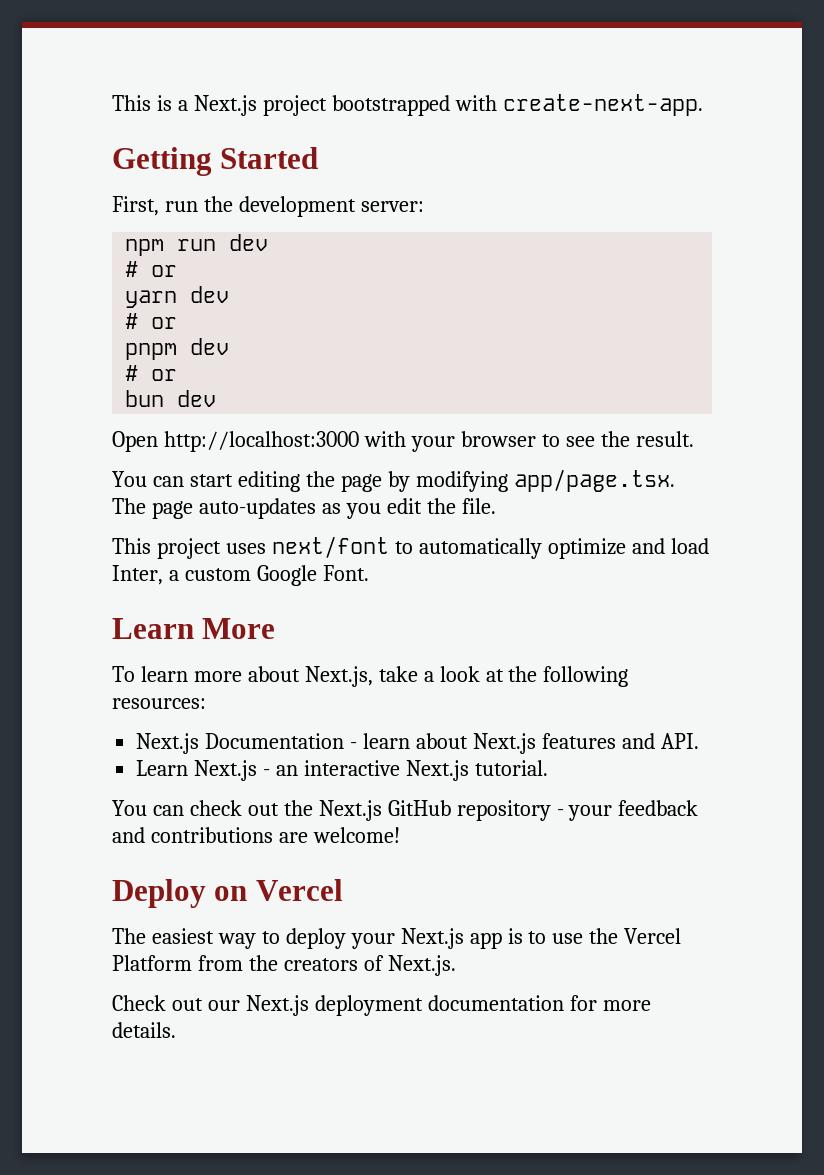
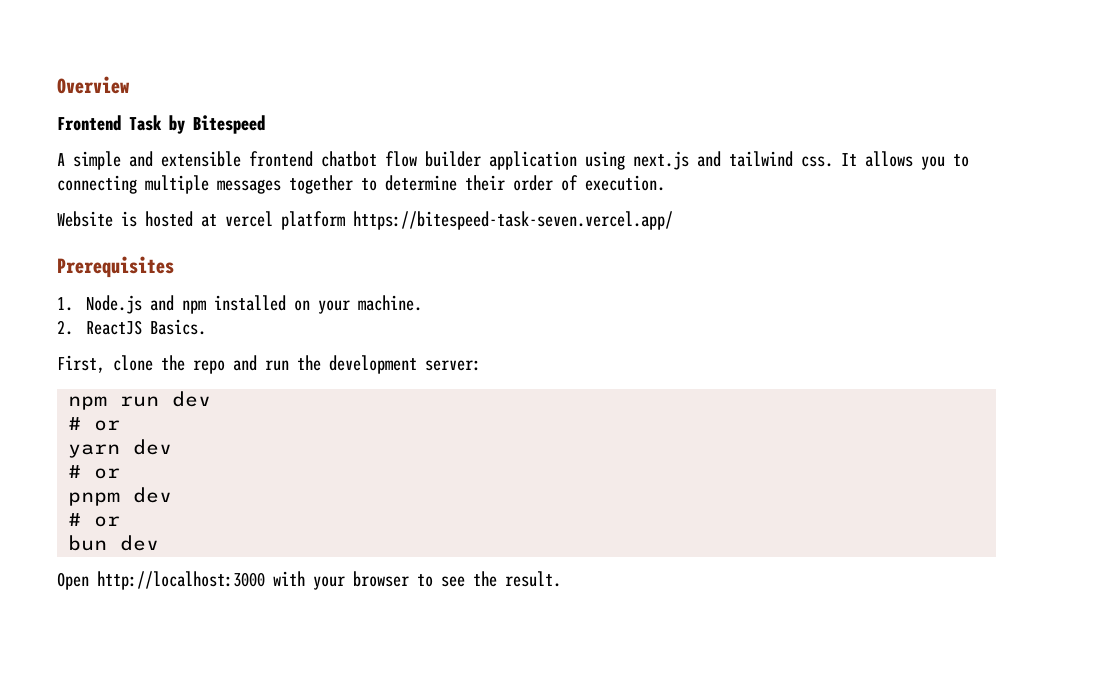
- This is a Next.js project bootstrapped with create-next-app.
- Getting Started
- First, run the development server:
+ Overview
+ Frontend Task by Bitespeed
+ A simple and extensible frontend chatbot flow builder application using next.js and tailwind css. It allows you to connecting multiple messages together to determine their order of execution.
+ Website is hosted at vercel platform https://bitespeed-task-seven.vercel.app/
+ Prerequisites
+ 1. Node.js and npm installed on your machine.
+ 2. ReactJS Basics.
+ First, clone the repo and run the development server:
- You can start editing the page by modifying app/page.tsx. The page auto-updates as you edit the file.
- This project uses next/font to automatically optimize and load Inter, a custom Google Font.
- Learn More
- To learn more about Next.js, take a look at the following resources:
- Next.js Documentation - learn about Next.js features and API.
- Learn Next.js - an interactive Next.js tutorial.
- You can check out the Next.js GitHub repository - your feedback and contributions are welcome!
- Deploy on Vercel
- The easiest way to deploy your Next.js app is to use the Vercel Platform from the creators of Next.js.
- Check out our Next.js deployment documentation for more details.

